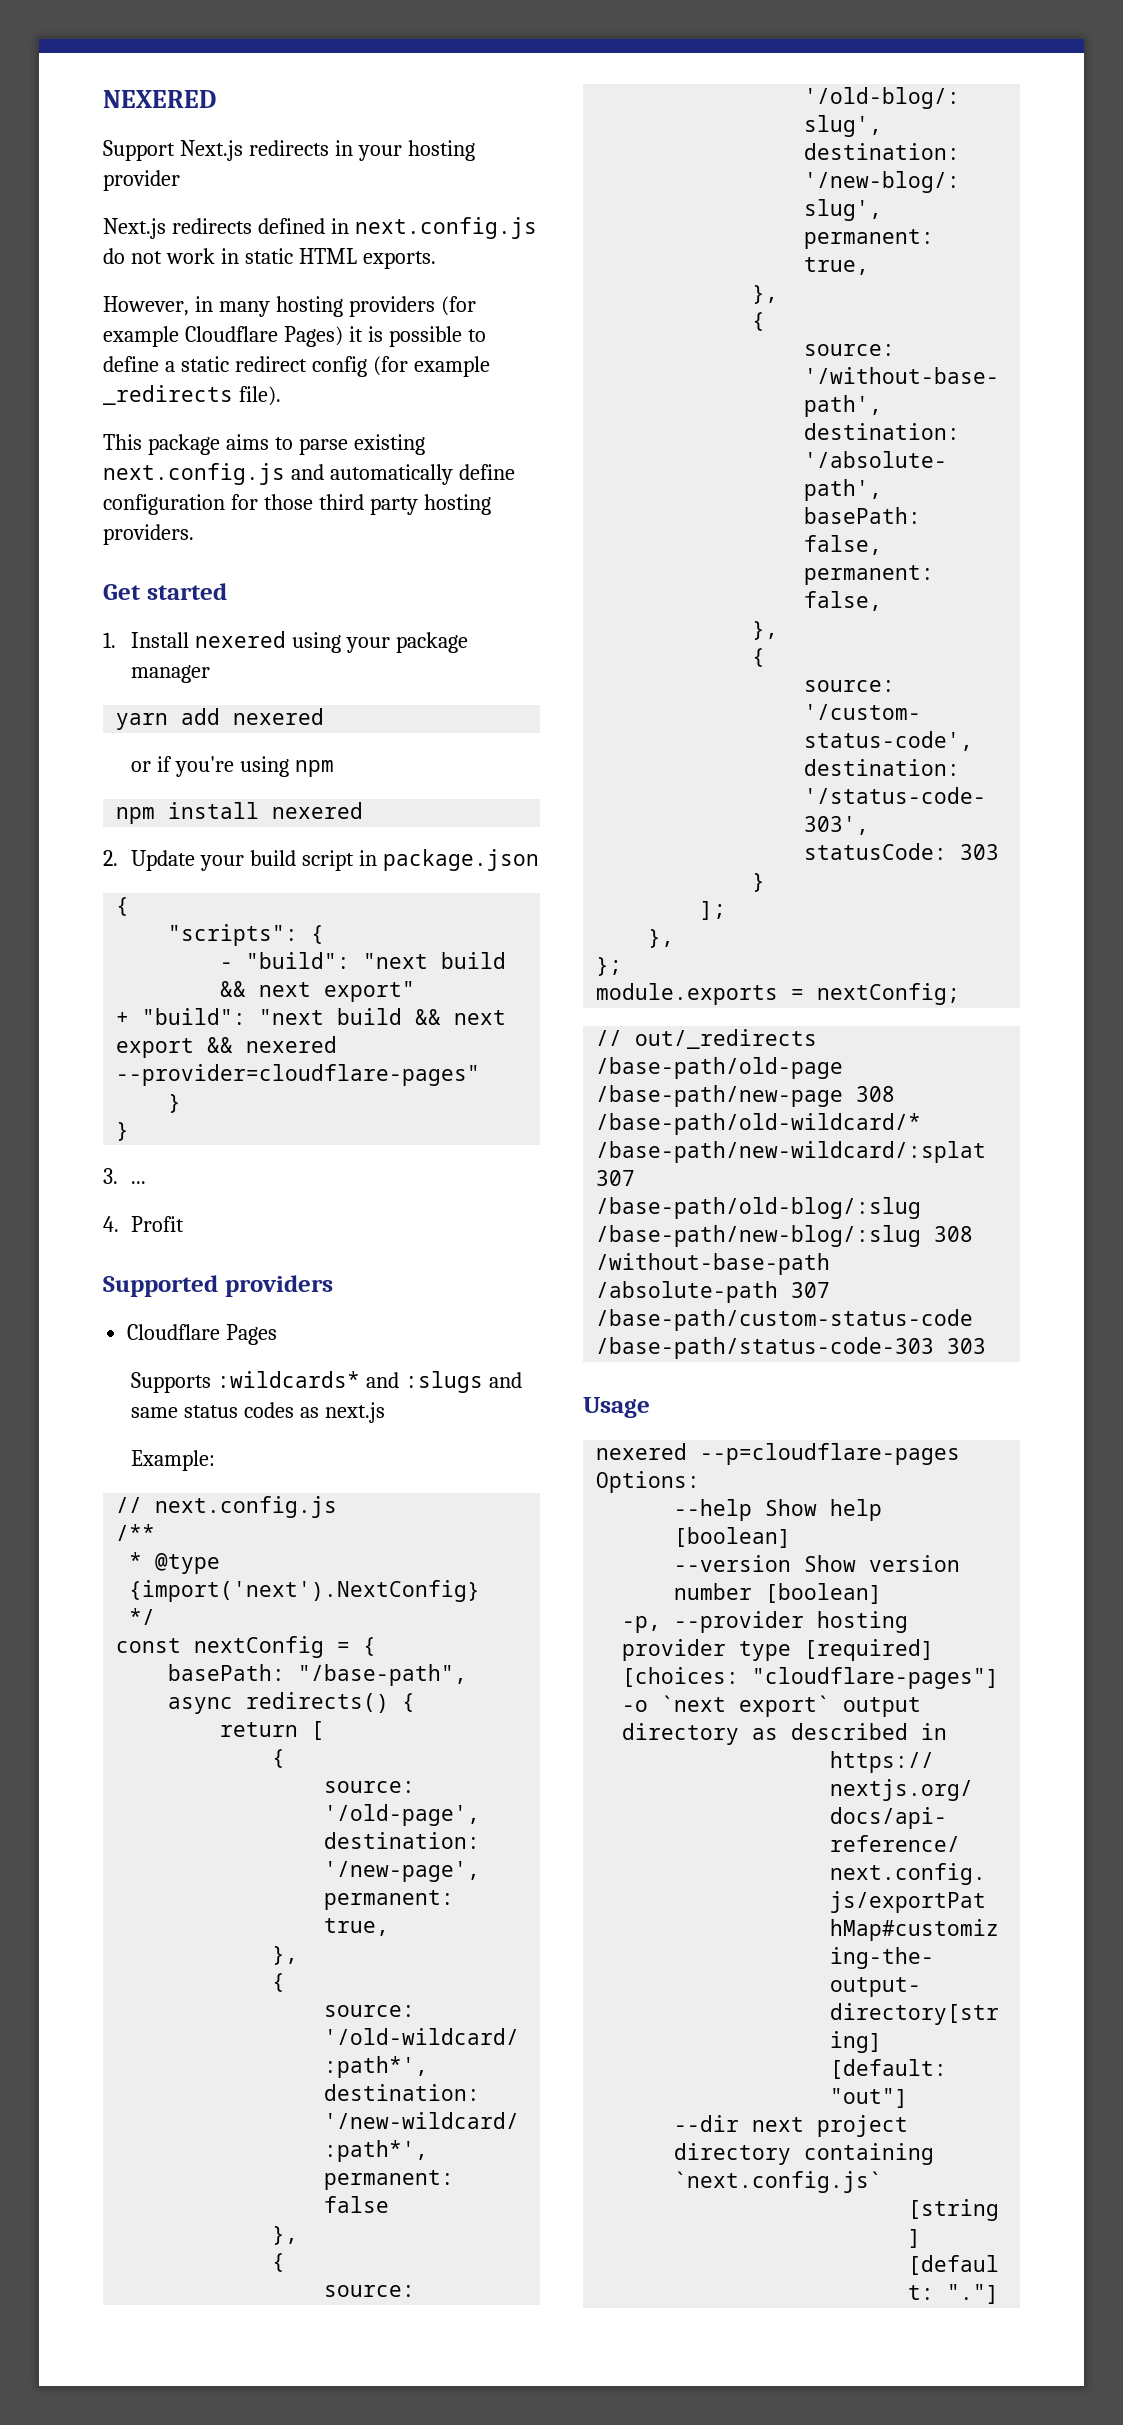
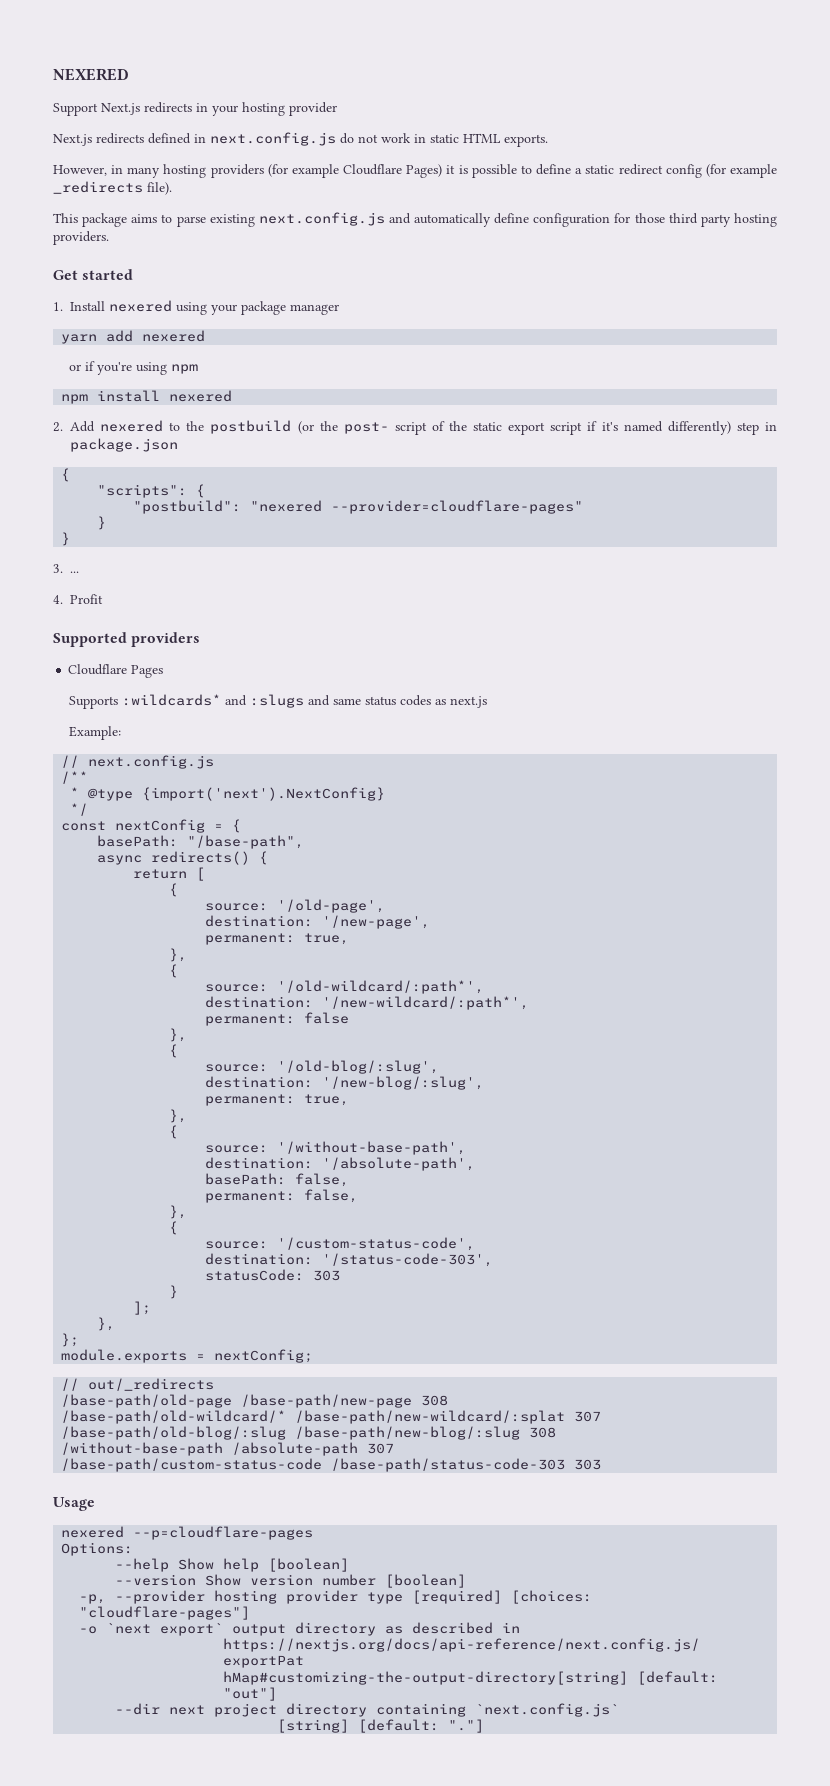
- 2. Update your build script in package.json
+ 2. Add nexered to the postbuild (or the post- script of the static export script if it's named differently) step in package.json
- - "build": "next build && next export"
- + "build": "next build && next export && nexered --provider=cloudflare-pages"
+ "postbuild": "nexered --provider=cloudflare-pages"

